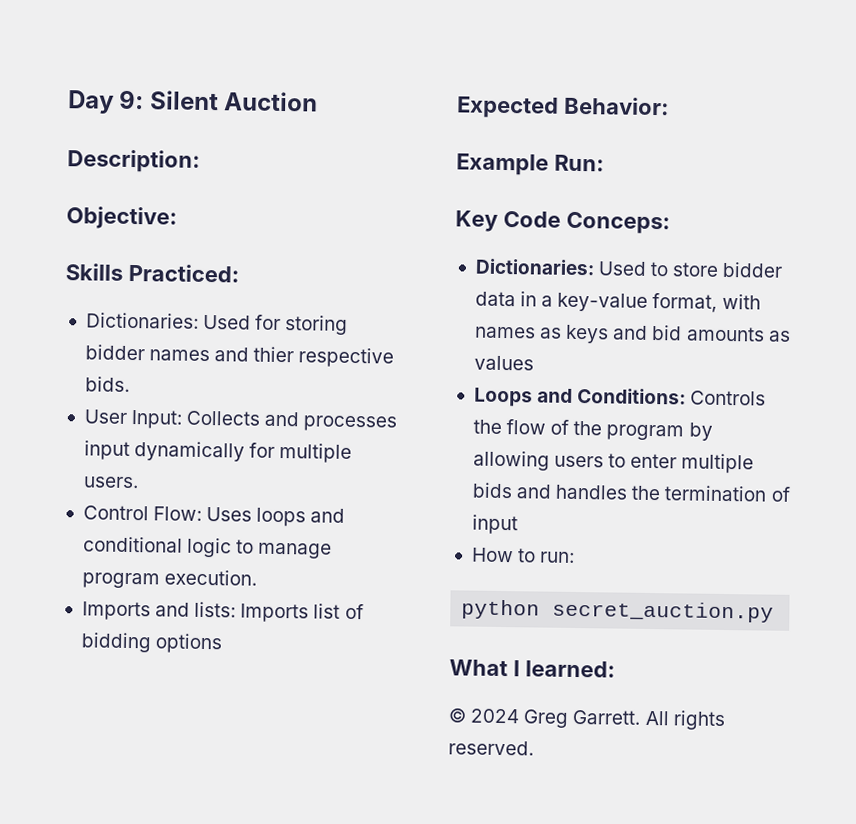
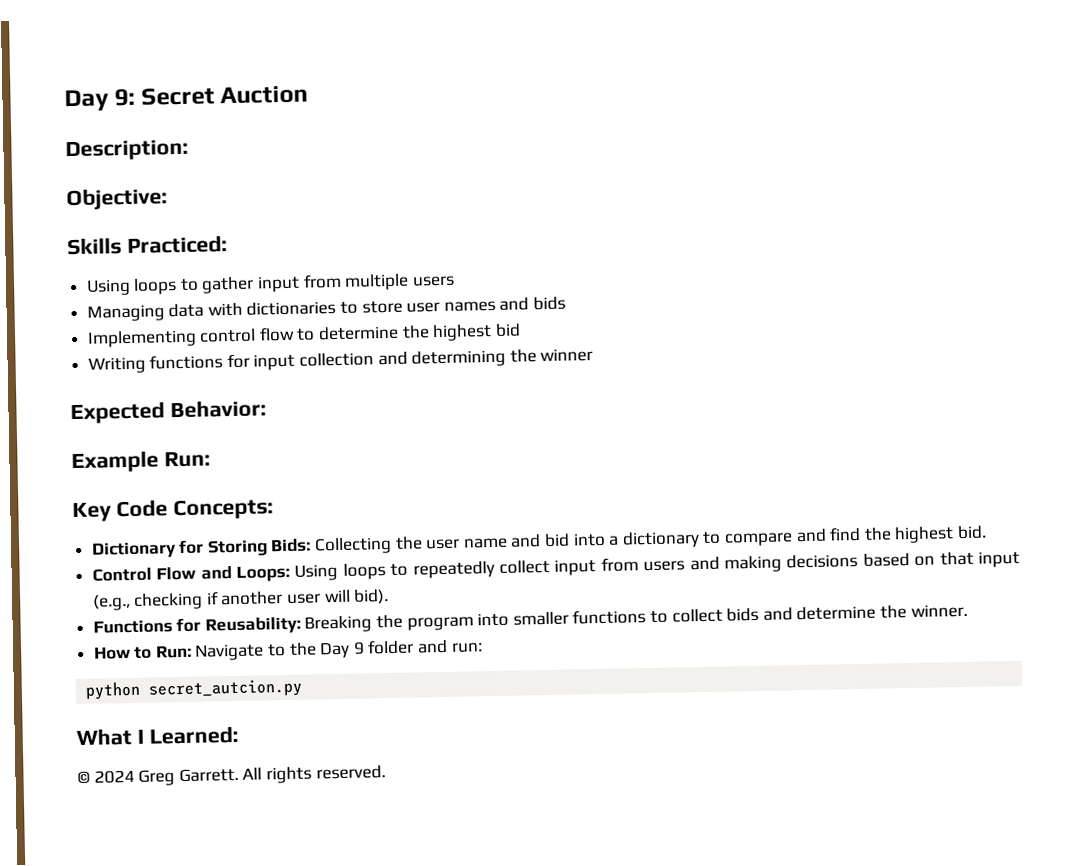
- Day 9: Silent Auction
+ Day 9: Secret Auction
- Dictionaries: Used for storing bidder names and thier respective bids.
- User Input: Collects and processes input dynamically for multiple users.
- Control Flow: Uses loops and conditional logic to manage program execution.
- Imports and lists: Imports list of bidding options
+ Using loops to gather input from multiple users
+ Managing data with dictionaries to store user names and bids
+ Implementing control flow to determine the highest bid
+ Writing functions for input collection and determining the winner
- Key Code Conceps:
- Dictionaries: Used to store bidder data in a key-value format, with names as keys and bid amounts as values
- Loops and Conditions: Controls the flow of the program by allowing users to enter multiple bids and handles the termination of input
- How to run:
+ Key Code Concepts:
+ Dictionary for Storing Bids: Collecting the user name and bid into a dictionary to compare and find the highest bid.
+ Control Flow and Loops: Using loops to repeatedly collect input from users and making decisions based on that input (e.g., checking if another user will bid).
+ Functions for Reusability: Breaking the program into smaller functions to collect bids and determine the winner.
+ How to Run: Navigate to the Day 9 folder and run:
- python secret_auction.py
+ python secret_autcion.py
- What I learned:
+ What I Learned:

